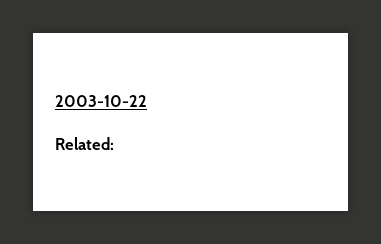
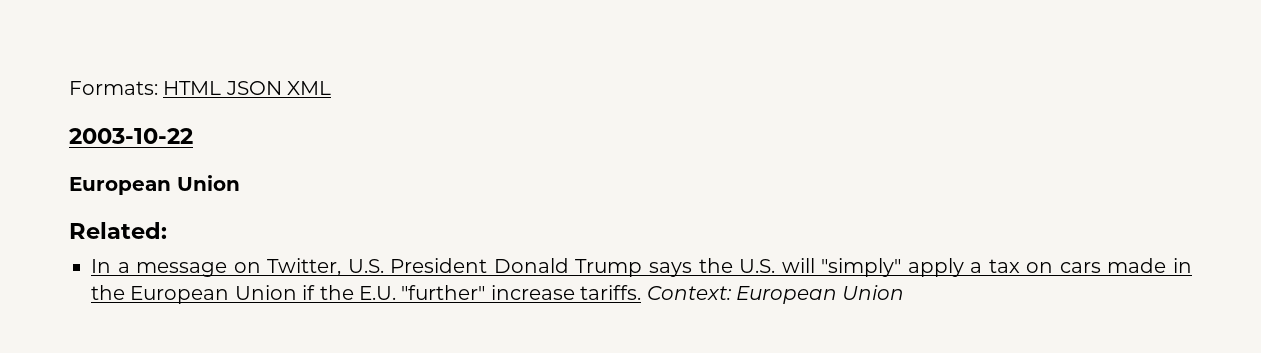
+ Formats: HTML JSON XML
  2003-10-22
+ European Union
+ In a message on Twitter, U.S. President Donald Trump says the U.S. will "simply" apply a tax on cars made in the European Union if the E.U. "further" increase tariffs. Context: European Union

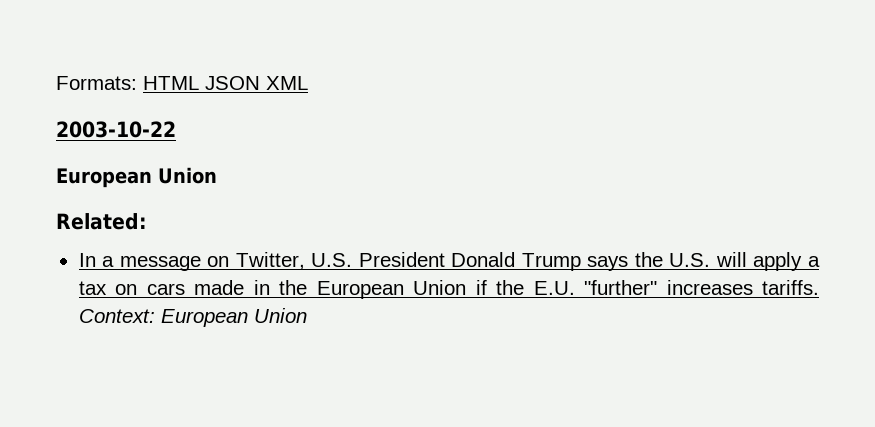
- In a message on Twitter, U.S. President Donald Trump says the U.S. will "simply" apply a tax on cars made in the European Union if the E.U. "further" increase tariffs.
+ In a message on Twitter, U.S. President Donald Trump says the U.S. will apply a tax on cars made in the European Union if the E.U. "further" increases tariffs.

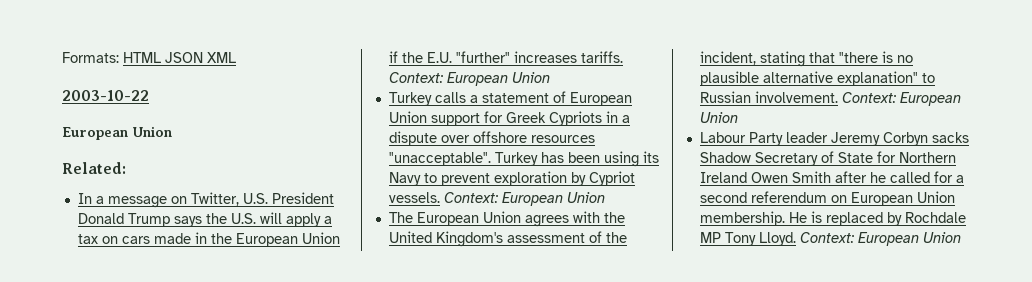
+ Turkey calls a statement of European Union support for Greek Cypriots in a dispute over offshore resources "unacceptable". Turkey has been using its Navy to prevent exploration by Cypriot vessels. Context: European Union
+ The European Union agrees with the United Kingdom's assessment of the incident, stating that "there is no plausible alternative explanation" to Russian involvement. Context: European Union
+ Labour Party leader Jeremy Corbyn sacks Shadow Secretary of State for Northern Ireland Owen Smith after he called for a second referendum on European Union membership. He is replaced by Rochdale MP Tony Lloyd. Context: European Union

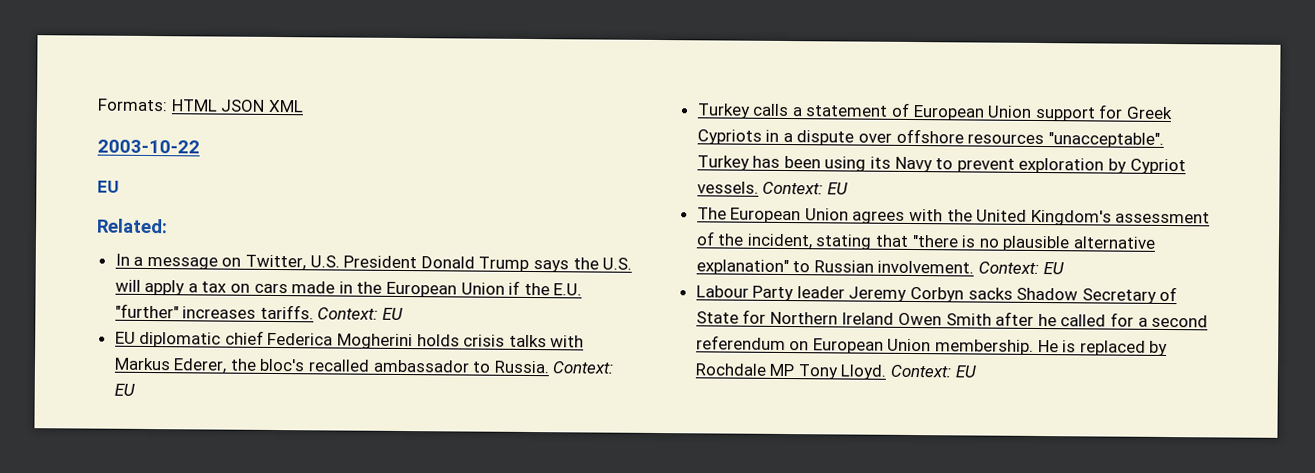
  2003-10-22
- European Union
+ EU
- In a message on Twitter, U.S. President Donald Trump says the U.S. will apply a tax on cars made in the European Union if the E.U. "further" increases tariffs. Context: European Union
+ In a message on Twitter, U.S. President Donald Trump says the U.S. will apply a tax on cars made in the European Union if the E.U. "further" increases tariffs. Context: EU
+ EU diplomatic chief Federica Mogherini holds crisis talks with Markus Ederer, the bloc's recalled ambassador to Russia. Context: EU
- Turkey has been using its Navy to prevent exploration by Cypriot vessels. Context: European Union
+ Turkey has been using its Navy to prevent exploration by Cypriot vessels. Context: EU
- The European Union agrees with the United Kingdom's assessment of the incident, stating that "there is no plausible alternative explanation" to Russian involvement. Context: European Union
+ The European Union agrees with the United Kingdom's assessment of the incident, stating that "there is no plausible alternative explanation" to Russian involvement. Context: EU
- He is replaced by Rochdale MP Tony Lloyd. Context: European Union
+ He is replaced by Rochdale MP Tony Lloyd. Context: EU

